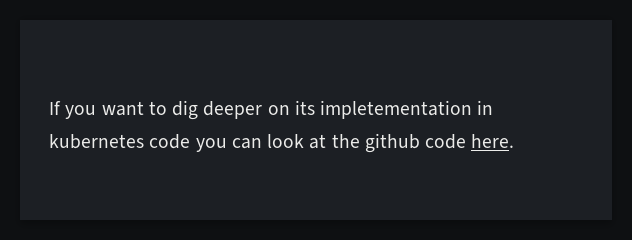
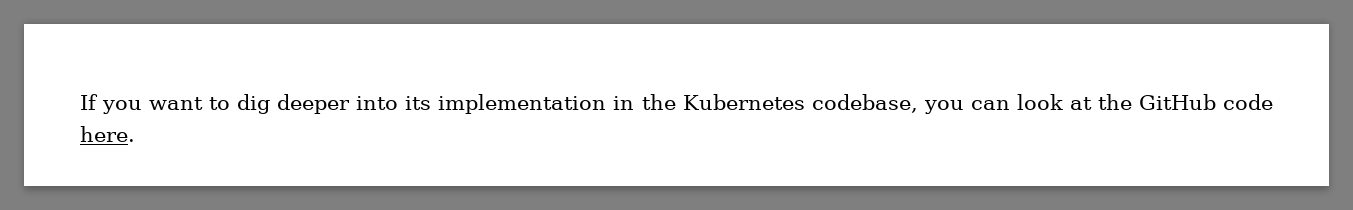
- If you want to dig deeper on its impletementation in kubernetes code you can look at the github code here.
+ If you want to dig deeper into its implementation in the Kubernetes codebase, you can look at the GitHub code here.

